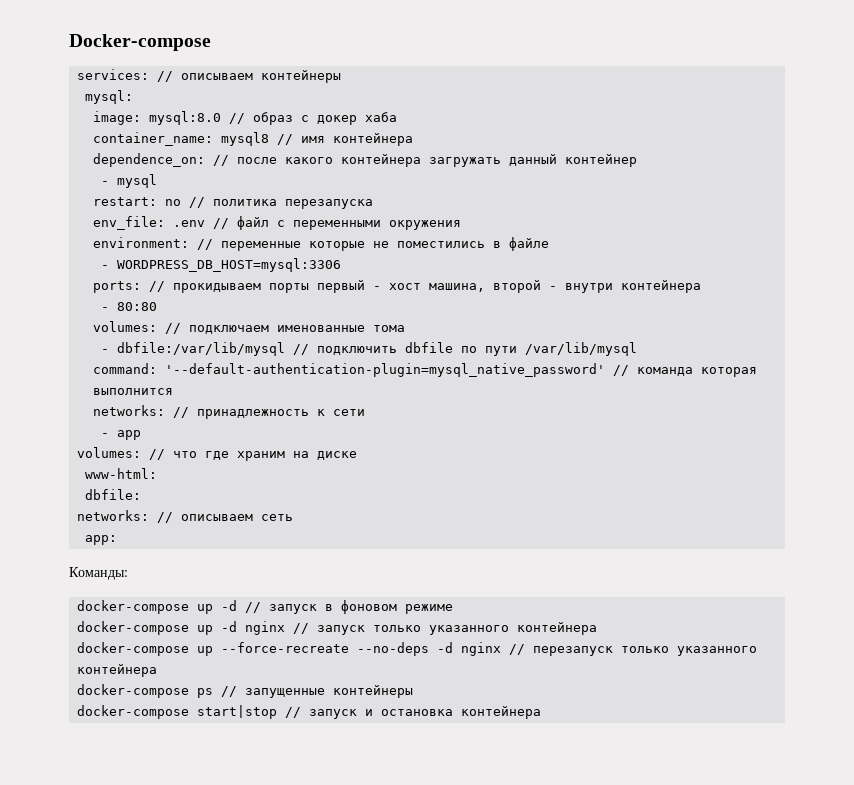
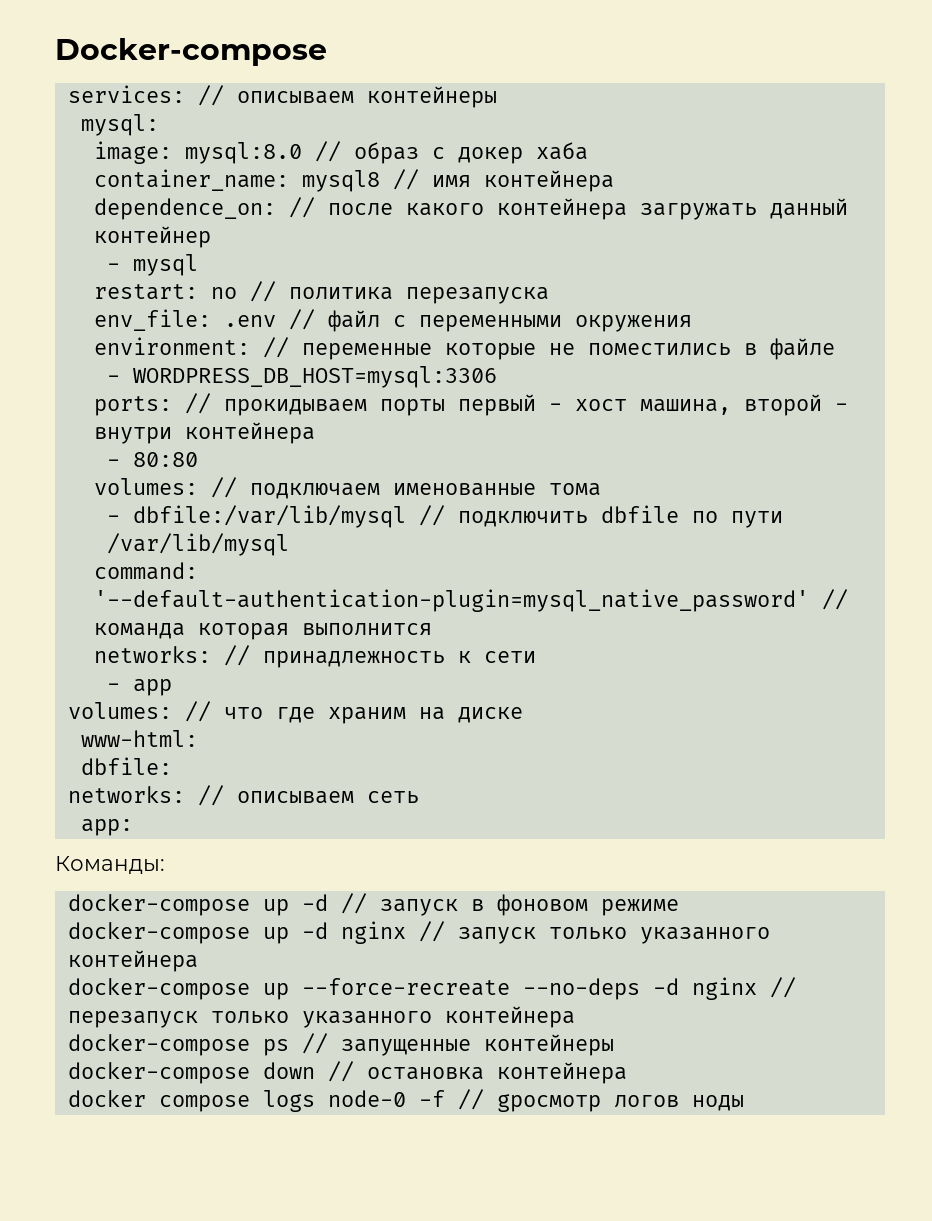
- docker-compose start|stop // запуск и остановка контейнера
+ docker-compose down // остановка контейнера
+ docker compose logs node-0 -f // gросмотр логов ноды

